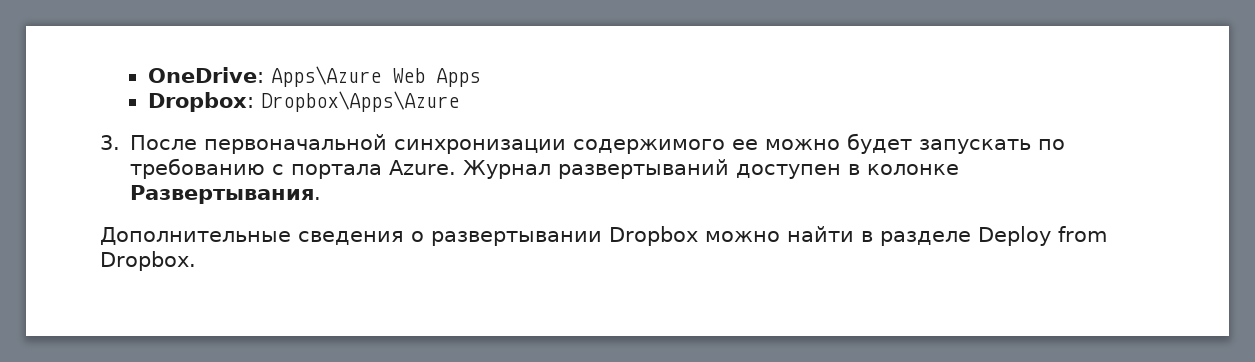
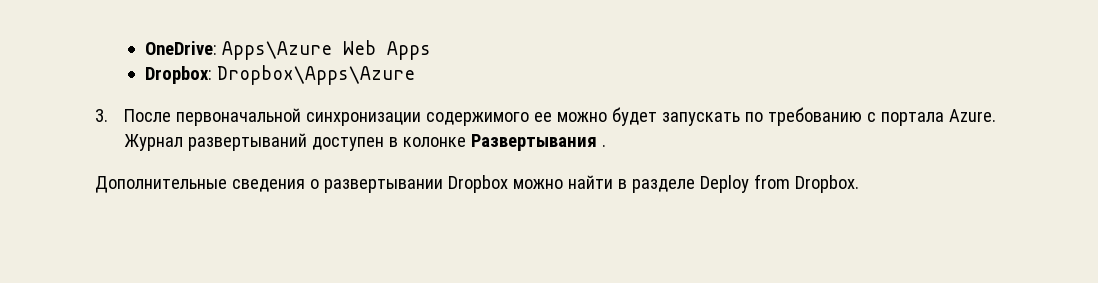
- Журнал развертываний доступен в колонке Развертывания.
+ Журнал развертываний доступен в колонке Развертывания .

